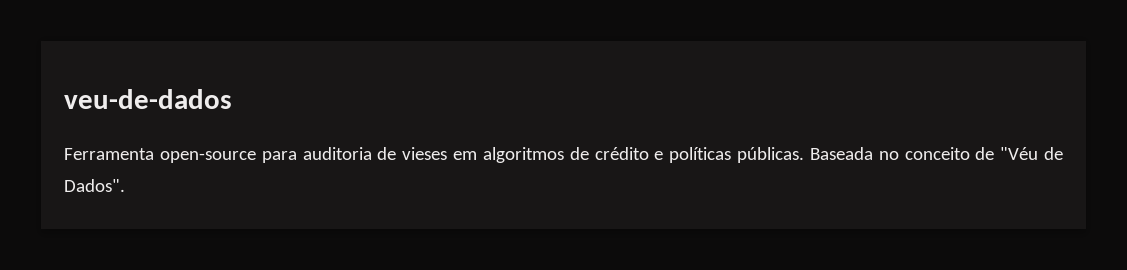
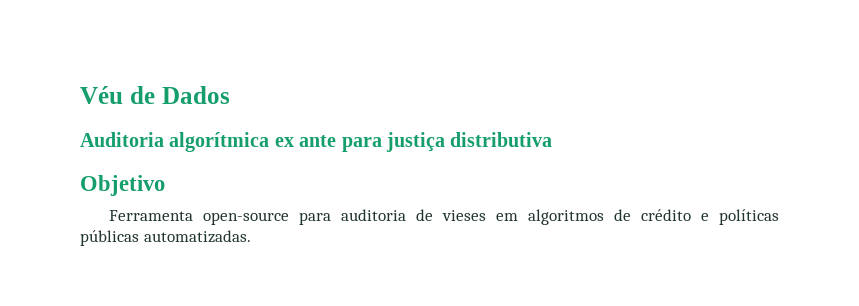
- veu-de-dados
+ Véu de Dados
+ Auditoria algorítmica ex ante para justiça distributiva
+ Objetivo
- Ferramenta open-source para auditoria de vieses em algoritmos de crédito e políticas públicas. Baseada no conceito de "Véu de Dados".
+ Ferramenta open-source para auditoria de vieses em algoritmos de crédito e políticas públicas automatizadas.

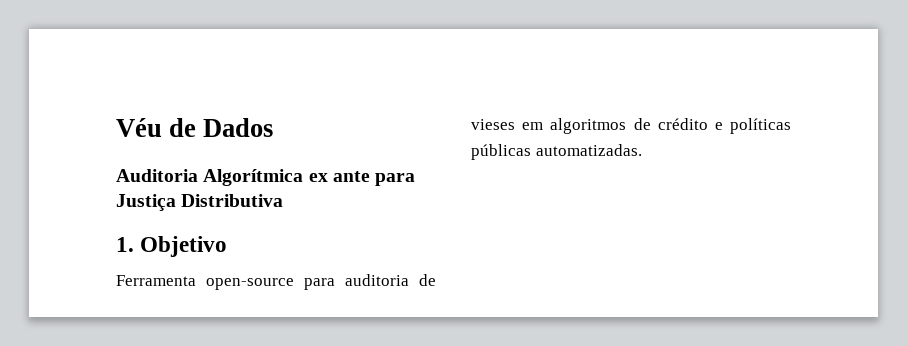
- Auditoria algorítmica ex ante para justiça distributiva
- Objetivo
+ Auditoria Algorítmica ex ante para Justiça Distributiva
+ 1. Objetivo

